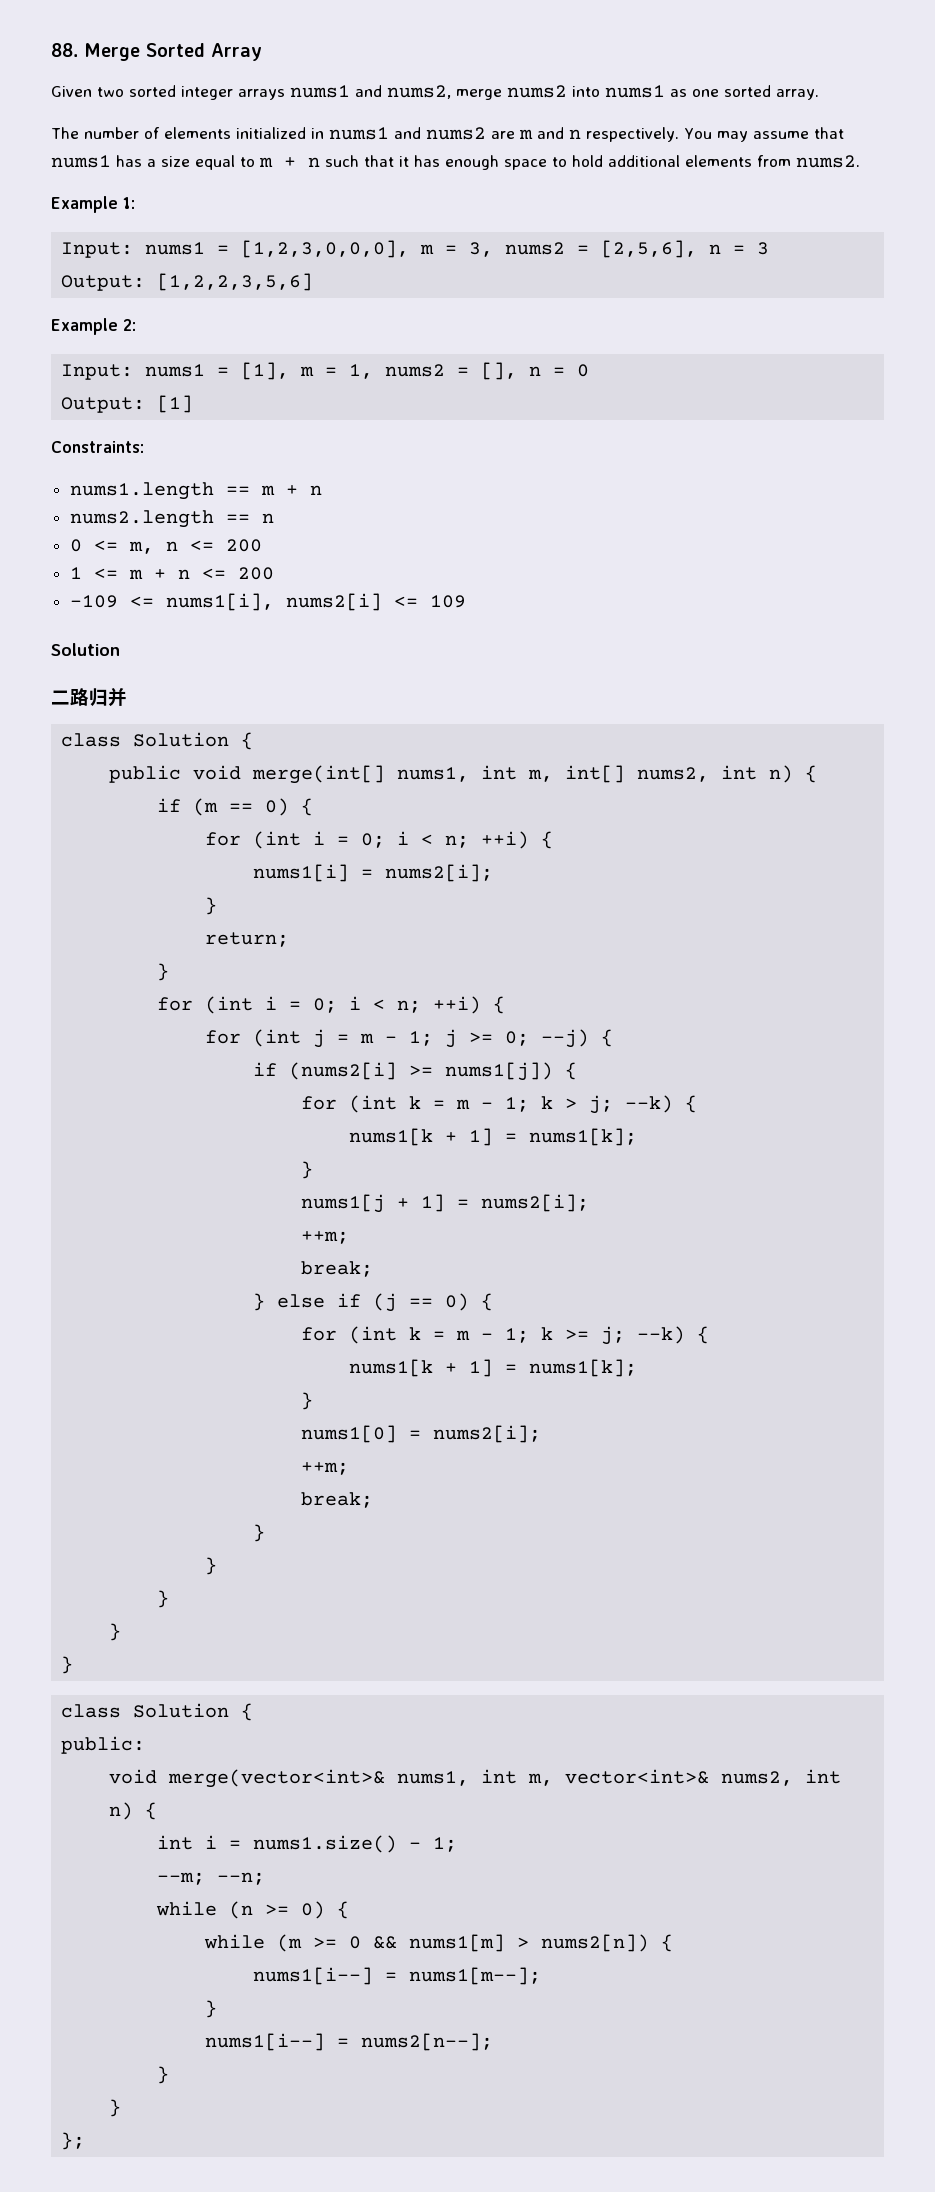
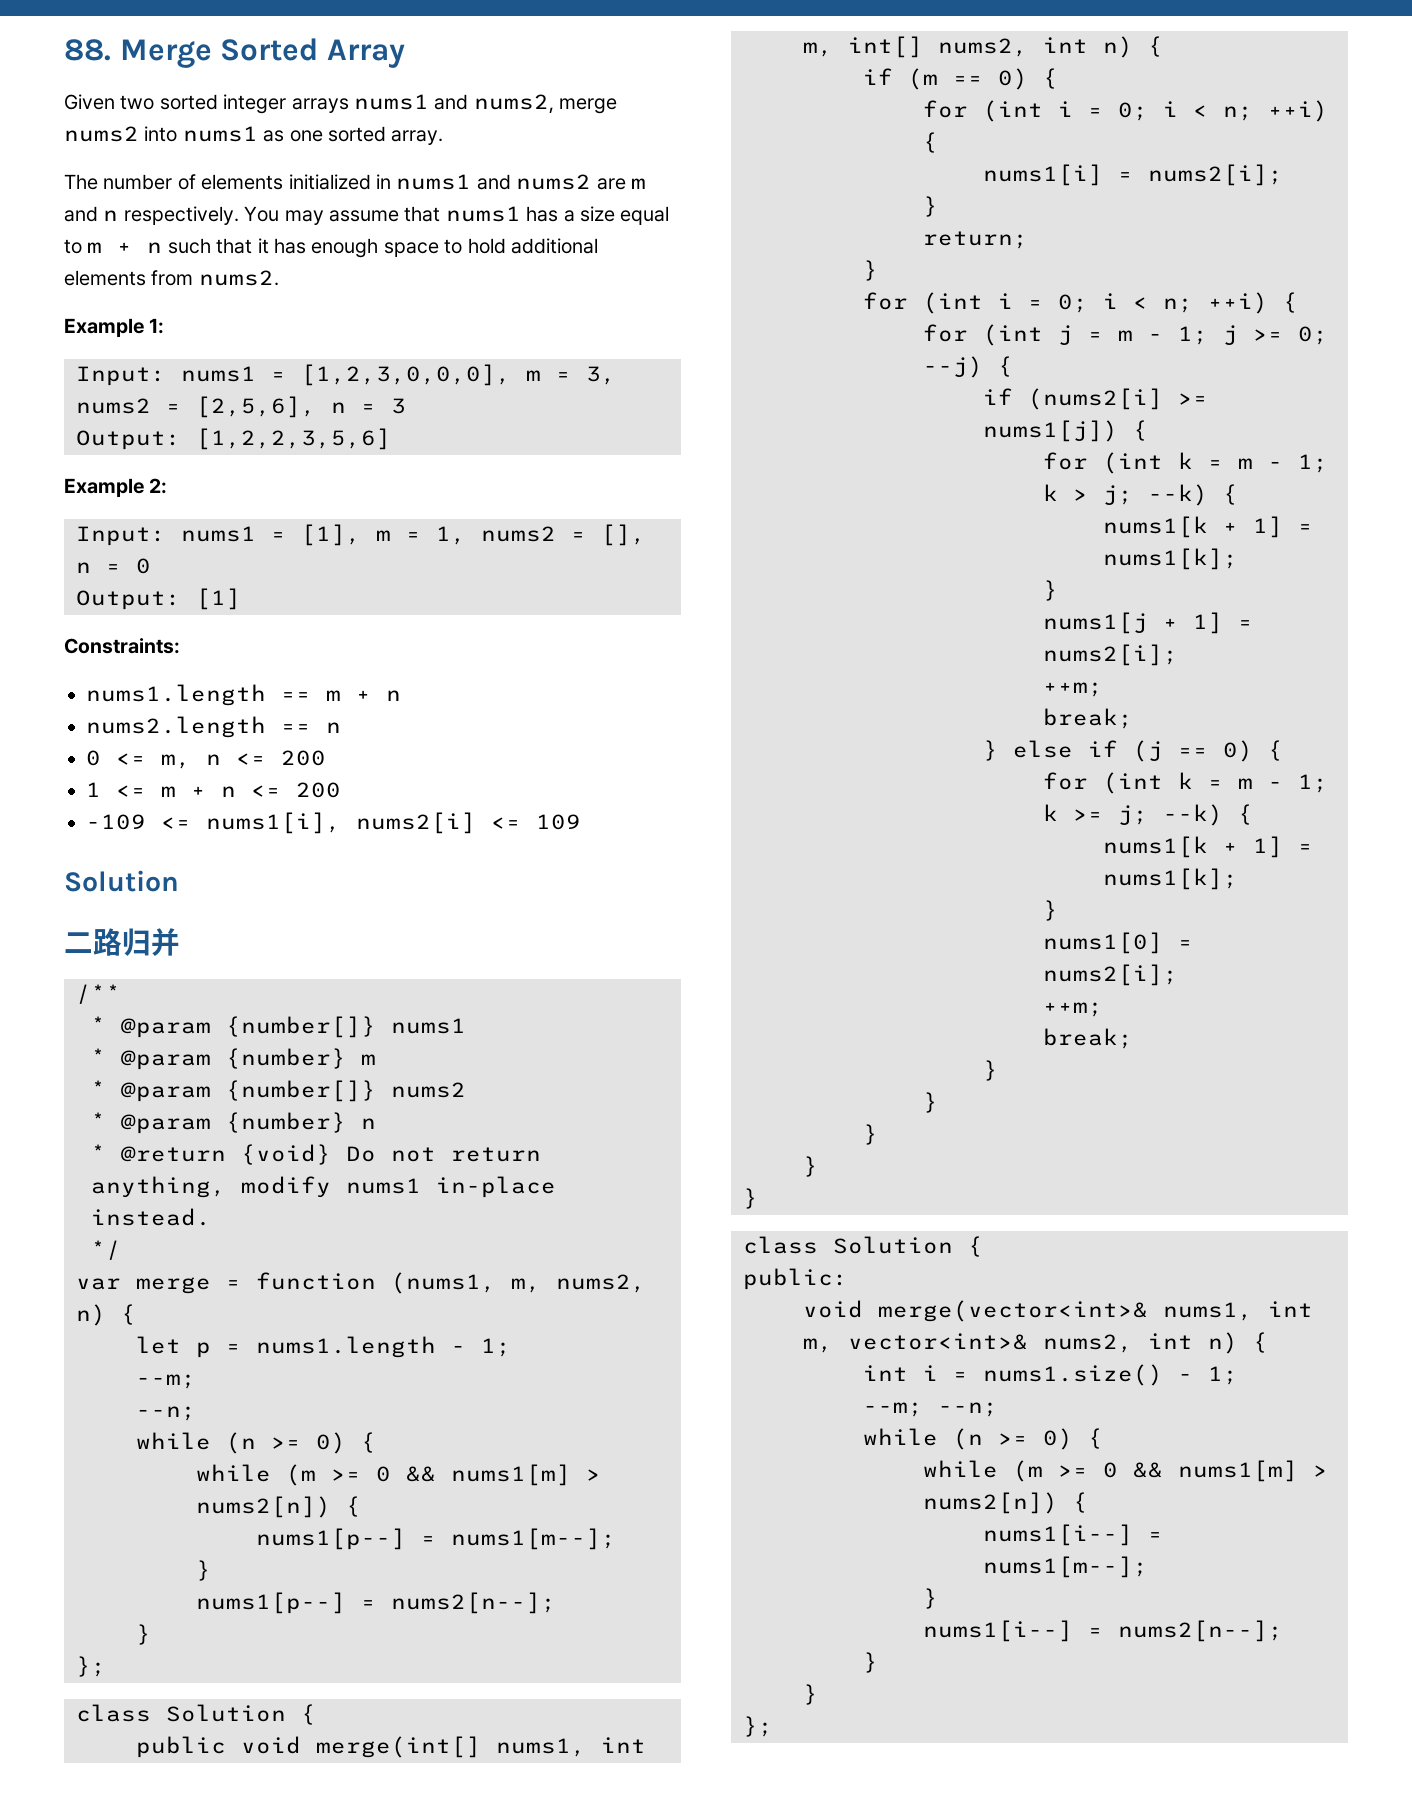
+ /**
+ * @param {number[]} nums1
+ * @param {number} m
+ * @param {number[]} nums2
+ * @param {number} n
+ * @return {void} Do not return anything, modify nums1 in-place instead.
+ */
+ var merge = function (nums1, m, nums2, n) {
+ let p = nums1.length - 1;
+ --m;
+ --n;
+ while (n >= 0) {
+ while (m >= 0 && nums1[m] > nums2[n]) {
+ nums1[p--] = nums1[m--];
+ }
+ nums1[p--] = nums2[n--];
+ }
+ };

